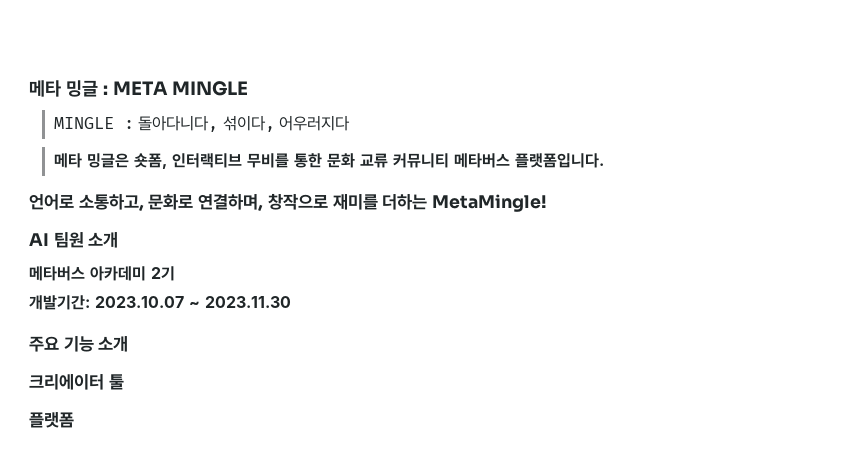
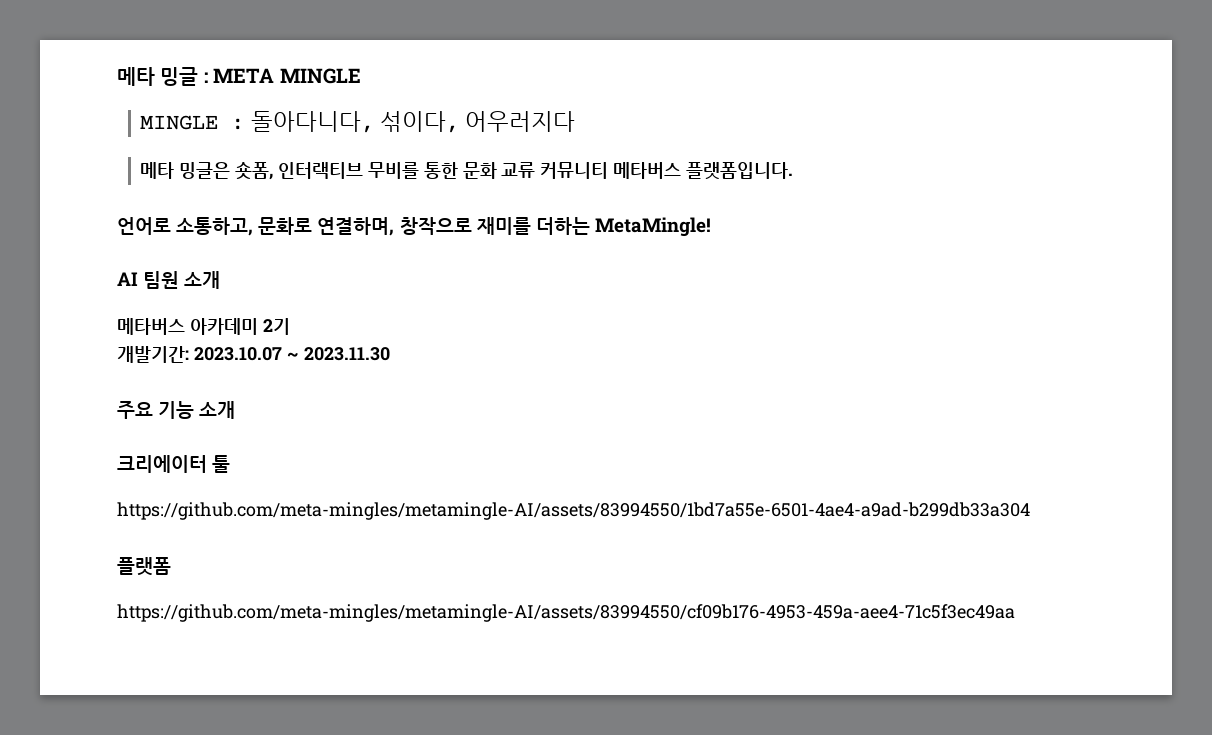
+ https://github.com/meta-mingles/metamingle-AI/assets/83994550/1bd7a55e-6501-4ae4-a9ad-b299db33a304
+ https://github.com/meta-mingles/metamingle-AI/assets/83994550/cf09b176-4953-459a-aee4-71c5f3ec49aa

